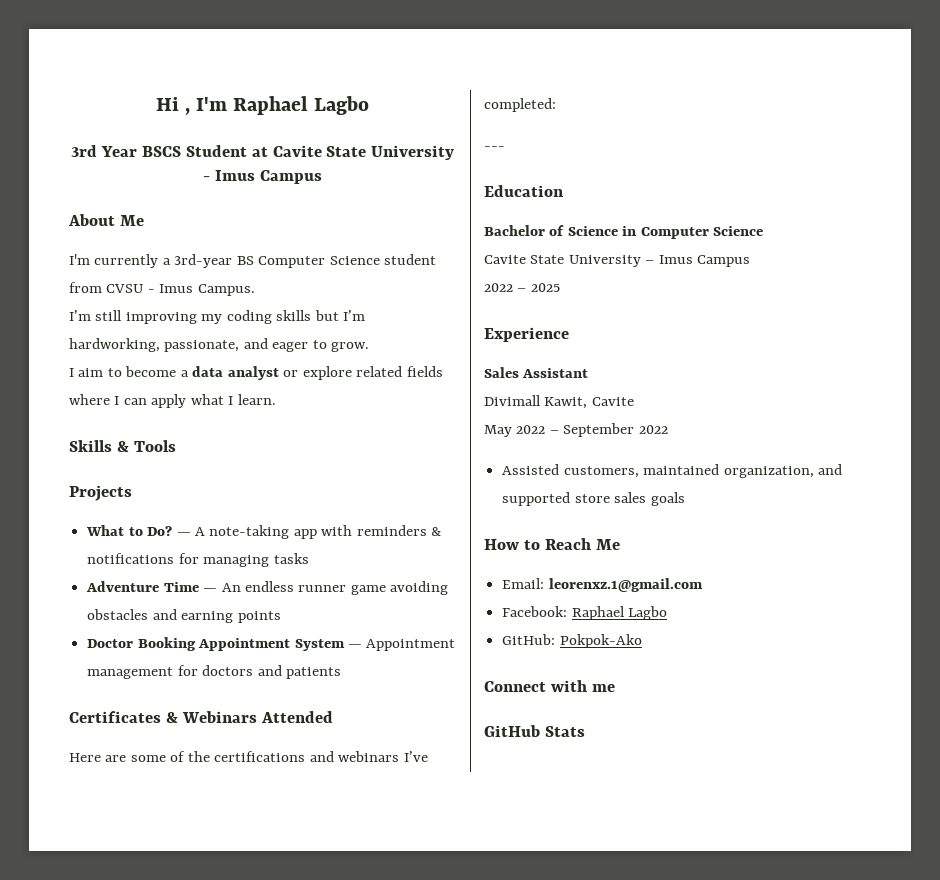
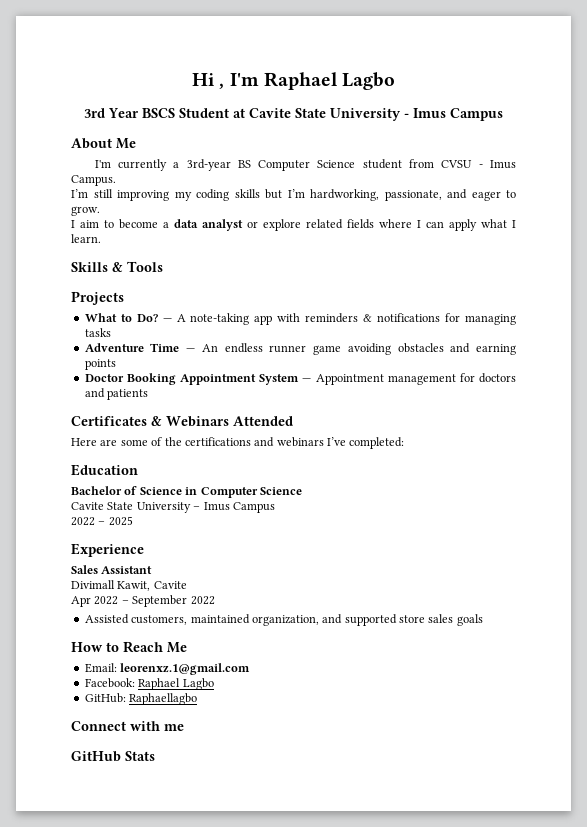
- ---
- May 2022 – September 2022
+ Apr 2022 – September 2022
- GitHub: Pokpok-Ako
+ GitHub: Raphaellagbo

